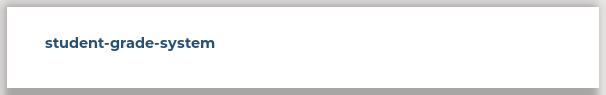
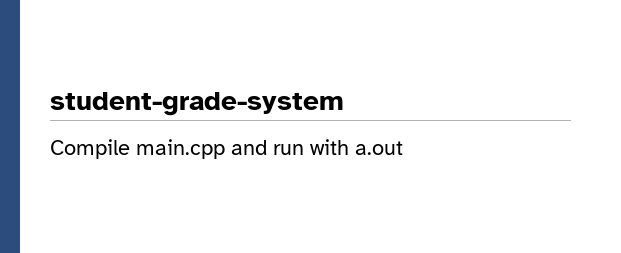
+ Compile main.cpp and run with a.out

